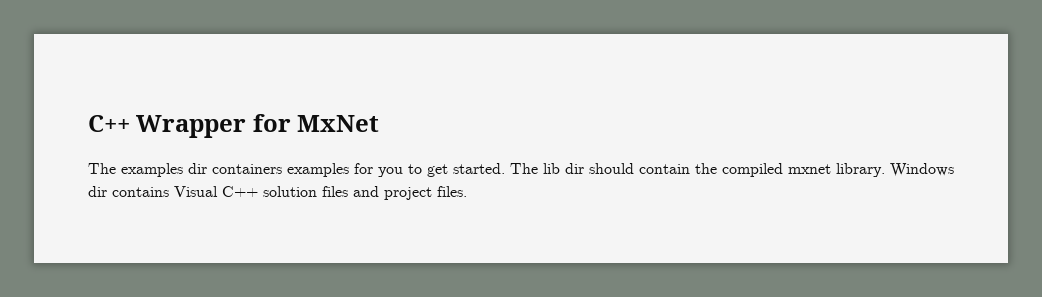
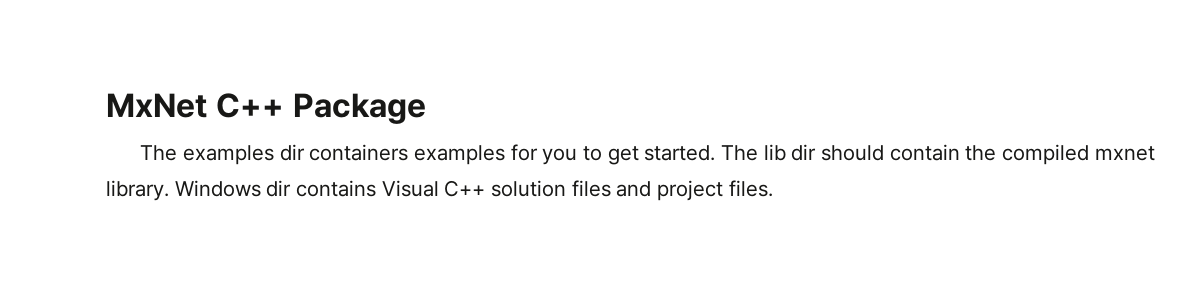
- C++ Wrapper for MxNet
+ MxNet C++ Package

